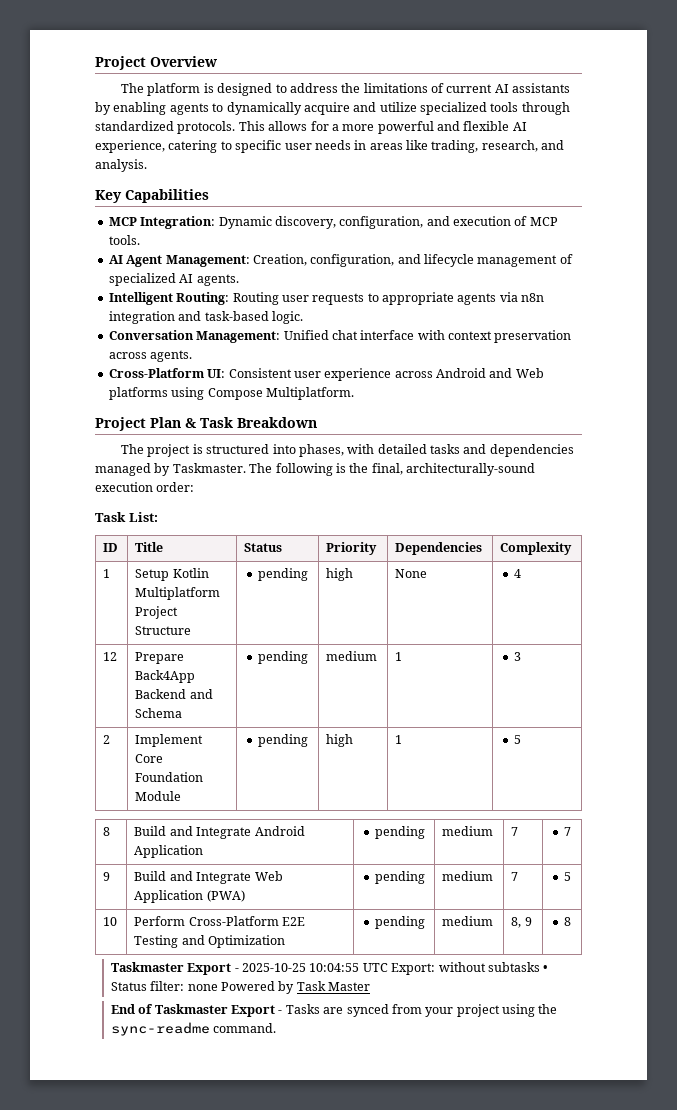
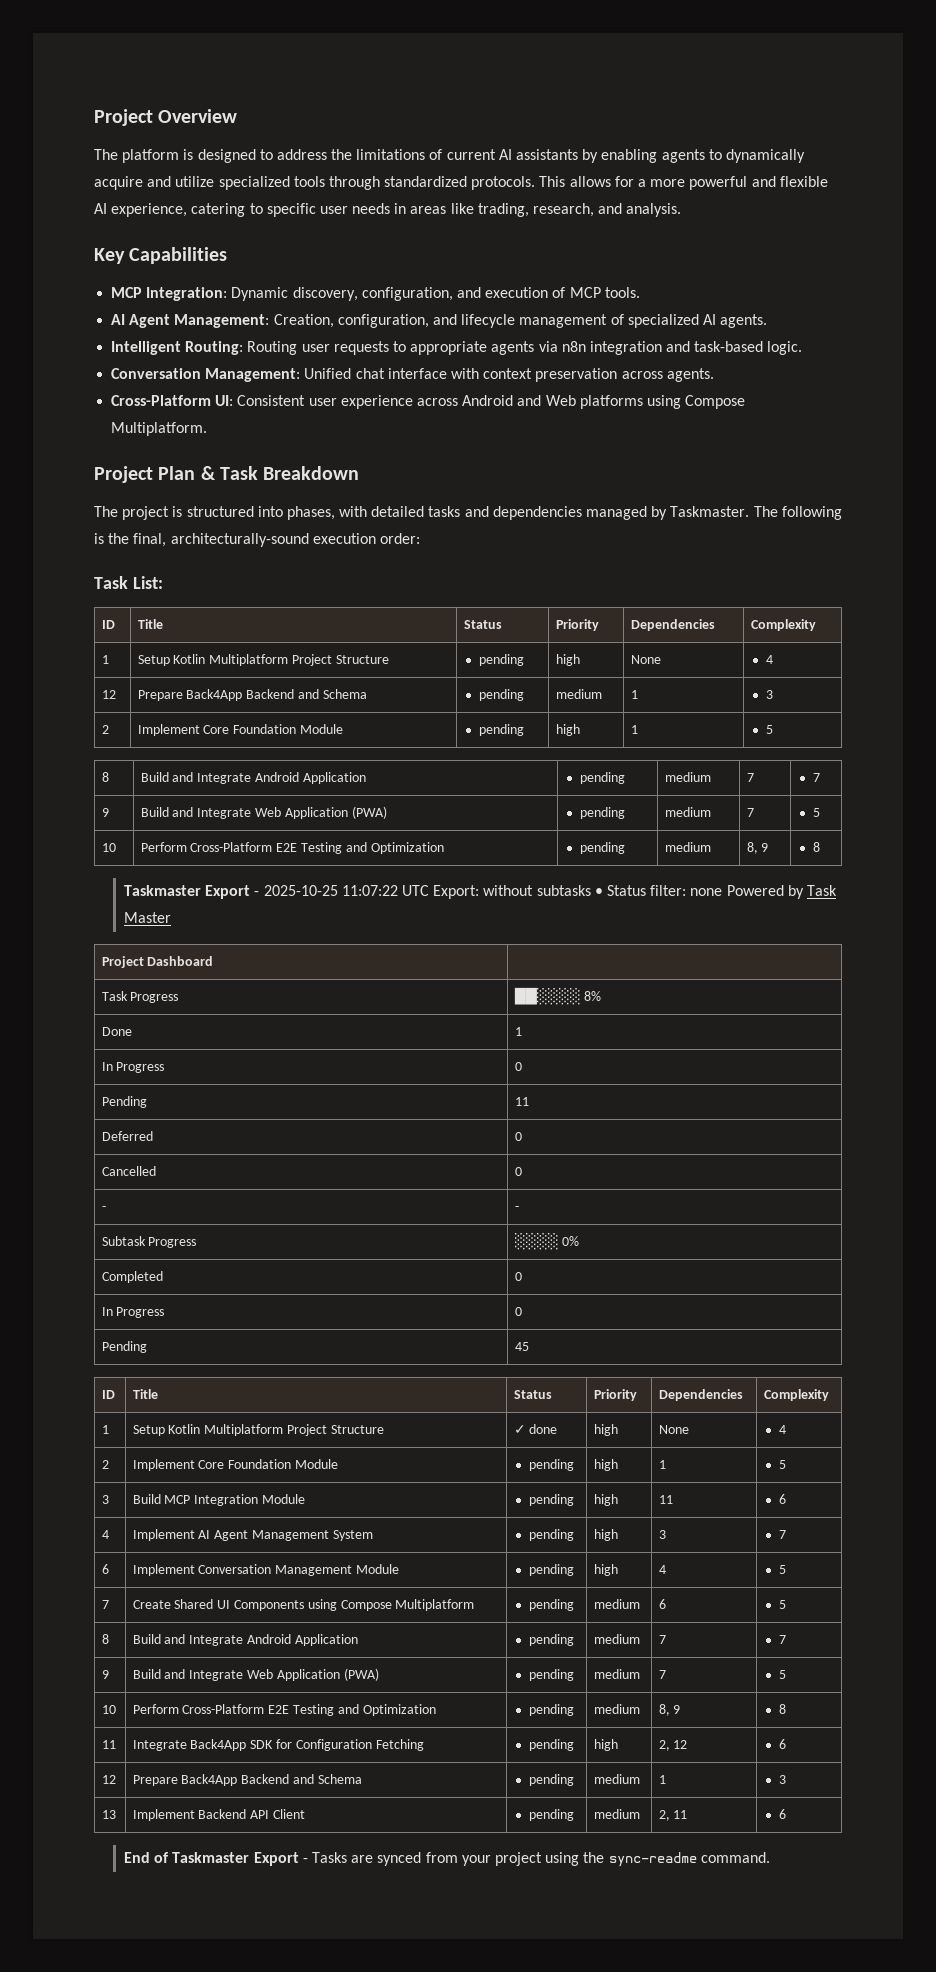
- Taskmaster Export - 2025-10-25 10:04:55 UTC Export: without subtasks • Status filter: none Powered by Task Master
+ Taskmaster Export - 2025-10-25 11:07:22 UTC Export: without subtasks • Status filter: none Powered by Task Master
+ Project Dashboard |
+ Task Progress | ██░░░░ 8%
+ Done | 1
+ In Progress | 0
+ Pending | 11
+ Deferred | 0
+ Cancelled | 0
+ - | -
+ Subtask Progress | ░░░░ 0%
+ Completed | 0
+ In Progress | 0
+ Pending | 45
+ ID | Title | Status | Priority | Dependencies | Complexity
+ 1 | Setup Kotlin Multiplatform Project Structure | ✓ done | high | None | 4
+ 2 | Implement Core Foundation Module | pending | high | 1 | 5
+ 3 | Build MCP Integration Module | pending | high | 11 | 6
+ 4 | Implement AI Agent Management System | pending | high | 3 | 7
+ 6 | Implement Conversation Management Module | pending | high | 4 | 5
+ 7 | Create Shared UI Components using Compose Multiplatform | pending | medium | 6 | 5
+ 8 | Build and Integrate Android Application | pending | medium | 7 | 7
+ 9 | Build and Integrate Web Application (PWA) | pending | medium | 7 | 5
+ 10 | Perform Cross-Platform E2E Testing and Optimization | pending | medium | 8, 9 | 8
+ 11 | Integrate Back4App SDK for Configuration Fetching | pending | high | 2, 12 | 6
+ 12 | Prepare Back4App Backend and Schema | pending | medium | 1 | 3
+ 13 | Implement Backend API Client | pending | medium | 2, 11 | 6

